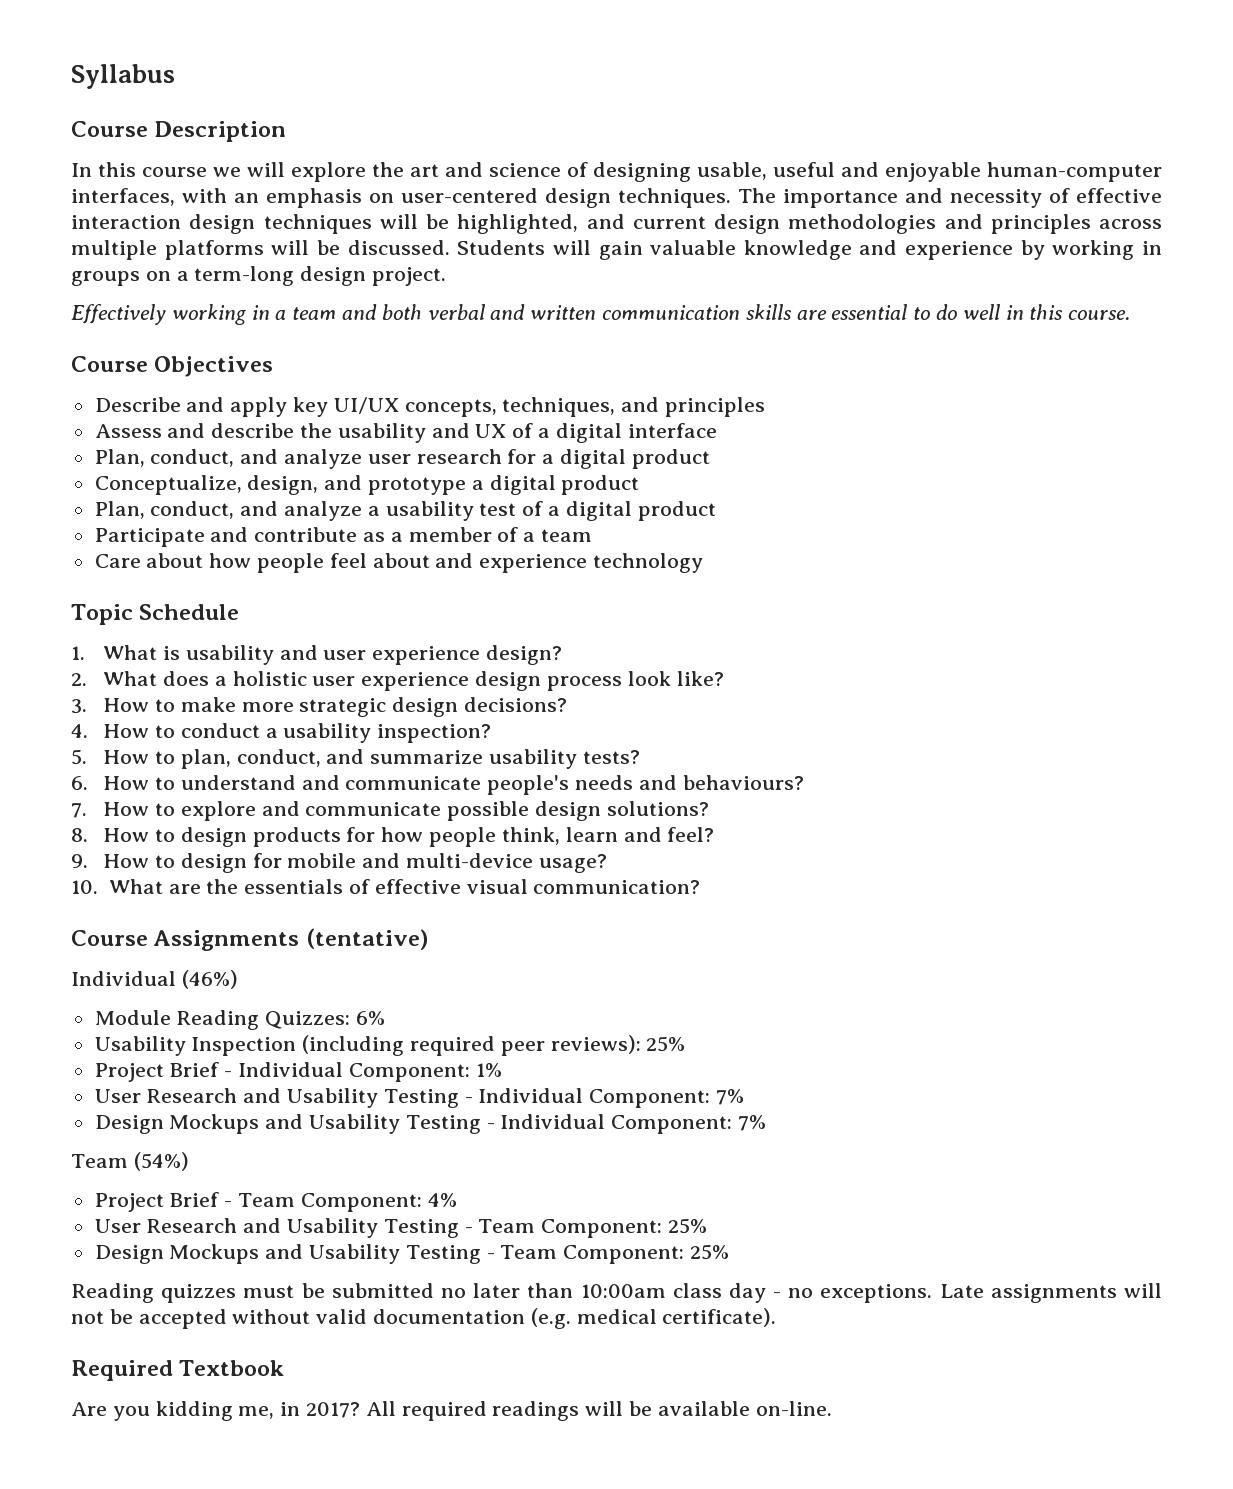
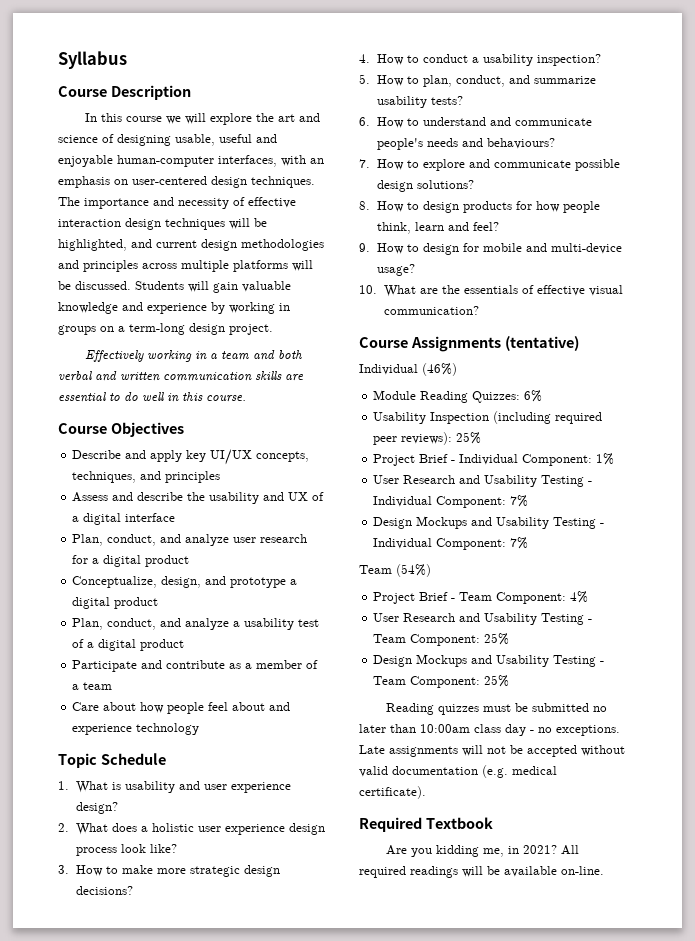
- Are you kidding me, in 2017?
+ Are you kidding me, in 2021?

